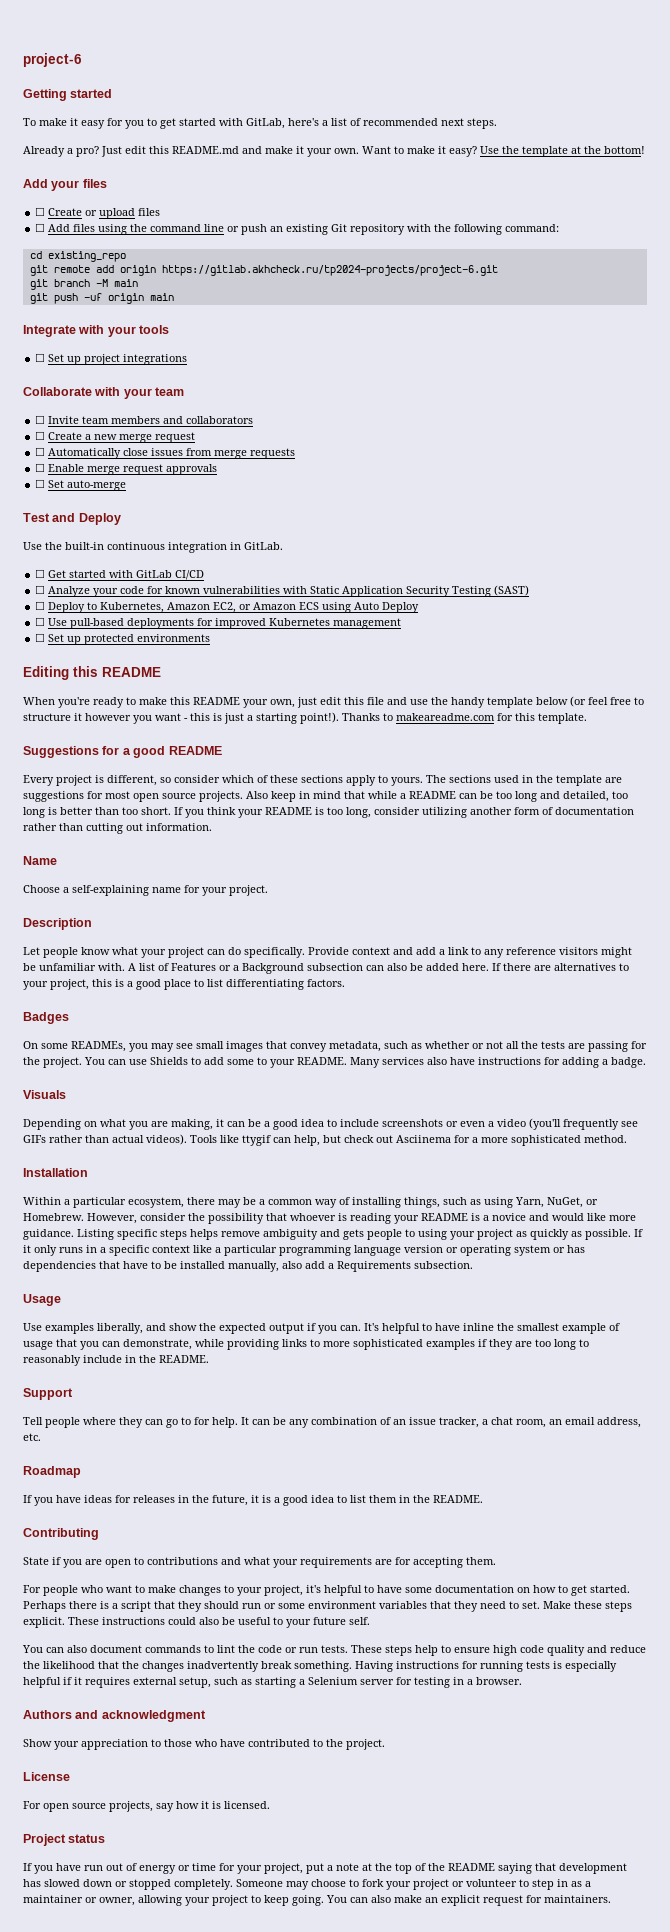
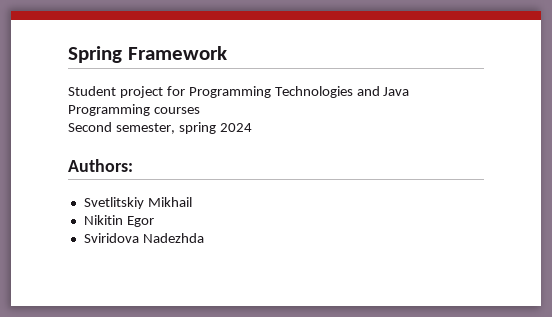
- project-6
- Getting started
- To make it easy for you to get started with GitLab, here's a list of recommended next steps.
- Already a pro? Just edit this README.md and make it your own. Want to make it easy? Use the template at the bottom!
- Add your files
- ☐ Create or upload files
- ☐ Add files using the command line or push an existing Git repository with the following command:
- cd existing_repo
- git remote add origin https://gitlab.akhcheck.ru/tp2024-projects/project-6.git
- git branch -M main
- git push -uf origin main
- Integrate with your tools
- ☐ Set up project integrations
- Collaborate with your team
- ☐ Invite team members and collaborators
- ☐ Create a new merge request
- ☐ Automatically close issues from merge requests
- ☐ Enable merge request approvals
- ☐ Set auto-merge
- Test and Deploy
- Use the built-in continuous integration in GitLab.
- ☐ Get started with GitLab CI/CD
- ☐ Analyze your code for known vulnerabilities with Static Application Security Testing (SAST)
- ☐ Deploy to Kubernetes, Amazon EC2, or Amazon ECS using Auto Deploy
- ☐ Use pull-based deployments for improved Kubernetes management
- ☐ Set up protected environments
- Editing this README
- When you're ready to make this README your own, just edit this file and use the handy template below (or feel free to structure it however you want - this is just a starting point!). Thanks to makeareadme.com for this template.
- Suggestions for a good README
- Every project is different, so consider which of these sections apply to yours. The sections used in the template are suggestions for most open source projects. Also keep in mind that while a README can be too long and detailed, too long is better than too short. If you think your README is too long, consider utilizing another form of documentation rather than cutting out information.
- Name
- Choose a self-explaining name for your project.
- Description
- Let people know what your project can do specifically. Provide context and add a link to any reference visitors might be unfamiliar with. A list of Features or a Background subsection can also be added here. If there are alternatives to your project, this is a good place to list differentiating factors.
- Badges
- On some READMEs, you may see small images that convey metadata, such as whether or not all the tests are passing for the project. You can use Shields to add some to your README. Many services also have instructions for adding a badge.
- Visuals
- Depending on what you are making, it can be a good idea to include screenshots or even a video (you'll frequently see GIFs rather than actual videos). Tools like ttygif can help, but check out Asciinema for a more sophisticated method.
- Installation
- Within a particular ecosystem, there may be a common way of installing things, such as using Yarn, NuGet, or Homebrew. However, consider the possibility that whoever is reading your README is a novice and would like more guidance. Listing specific steps helps remove ambiguity and gets people to using your project as quickly as possible. If it only runs in a specific context like a particular programming language version or operating system or has dependencies that have to be installed manually, also add a Requirements subsection.
- Usage
- Use examples liberally, and show the expected output if you can. It's helpful to have inline the smallest example of usage that you can demonstrate, while providing links to more sophisticated examples if they are too long to reasonably include in the README.
- Support
- Tell people where they can go to for help. It can be any combination of an issue tracker, a chat room, an email address, etc.
- Roadmap
- If you have ideas for releases in the future, it is a good idea to list them in the README.
- Contributing
- State if you are open to contributions and what your requirements are for accepting them.
- For people who want to make changes to your project, it's helpful to have some documentation on how to get started. Perhaps there is a script that they should run or some environment variables that they need to set. Make these steps explicit. These instructions could also be useful to your future self.
- You can also document commands to lint the code or run tests. These steps help to ensure high code quality and reduce the likelihood that the changes inadvertently break something. Having instructions for running tests is especially helpful if it requires external setup, such as starting a Selenium server for testing in a browser.
- Authors and acknowledgment
- Show your appreciation to those who have contributed to the project.
- License
- For open source projects, say how it is licensed.
- Project status
- If you have run out of energy or time for your project, put a note at the top of the README saying that development has slowed down or stopped completely. Someone may choose to fork your project or volunteer to step in as a maintainer or owner, allowing your project to keep going. You can also make an explicit request for maintainers.
+ Spring Framework
+ Student project for Programming Technologies and Java Programming courses
+ Second semester, spring 2024
+ Authors:
+ Svetlitskiy Mikhail
+ Nikitin Egor
+ Sviridova Nadezhda

